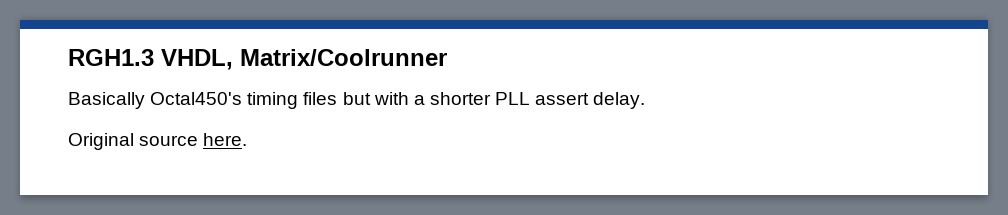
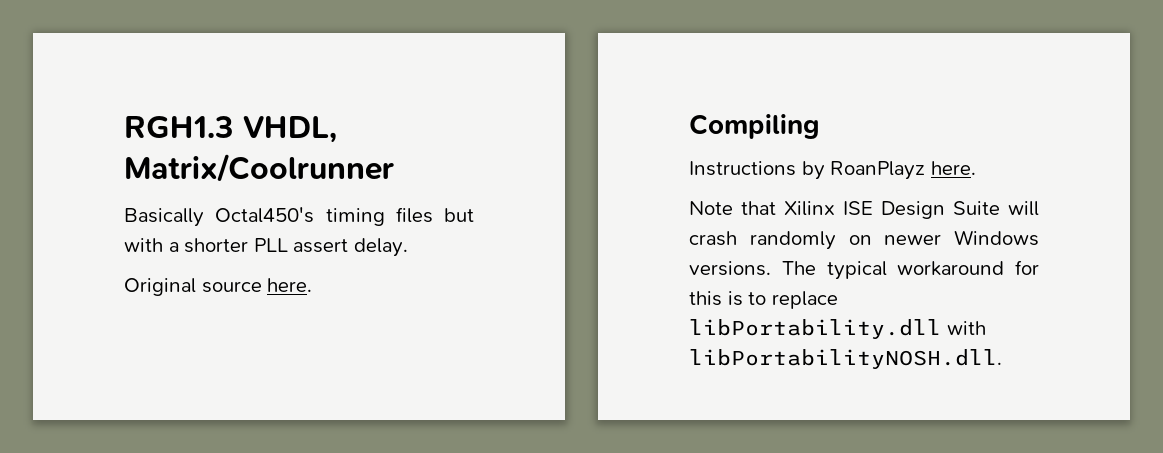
+ Compiling
+ Instructions by RoanPlayz here.
+ Note that Xilinx ISE Design Suite will crash randomly on newer Windows versions. The typical workaround for this is to replace libPortability.dll with libPortabilityNOSH.dll.

